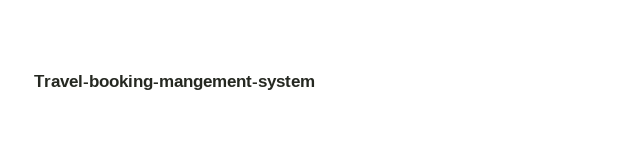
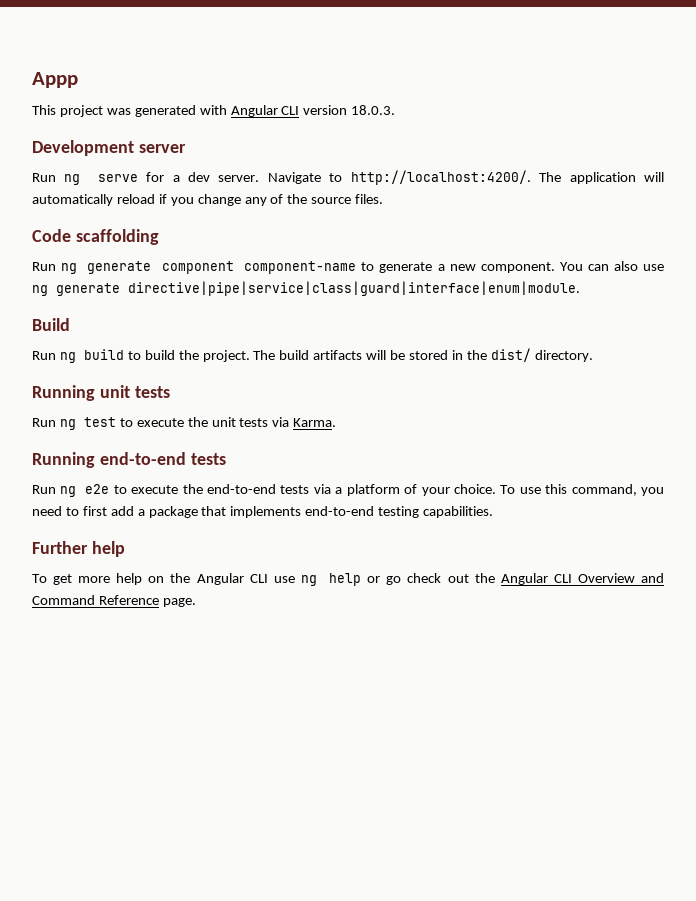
- Travel-booking-mangement-system
+ Appp
+ This project was generated with Angular CLI version 18.0.3.
+ Development server
+ Run ng serve for a dev server. Navigate to http://localhost:4200/. The application will automatically reload if you change any of the source files.
+ Code scaffolding
+ Run ng generate component component-name to generate a new component. You can also use ng generate directive|pipe|service|class|guard|interface|enum|module.
+ Build
+ Run ng build to build the project. The build artifacts will be stored in the dist/ directory.
+ Running unit tests
+ Run ng test to execute the unit tests via Karma.
+ Running end-to-end tests
+ Run ng e2e to execute the end-to-end tests via a platform of your choice. To use this command, you need to first add a package that implements end-to-end testing capabilities.
+ Further help
+ To get more help on the Angular CLI use ng help or go check out the Angular CLI Overview and Command Reference page.

